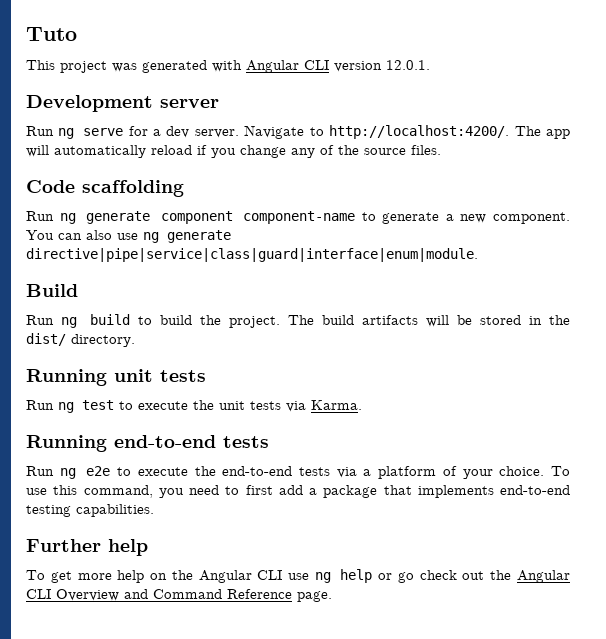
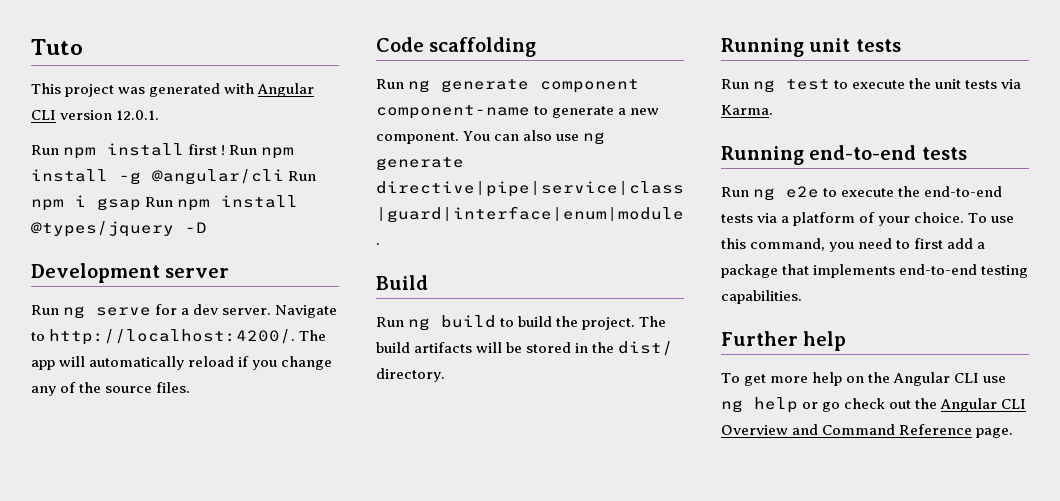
+ Run npm install first ! Run npm install -g @angular/cli Run npm i gsap Run npm install @types/jquery -D

